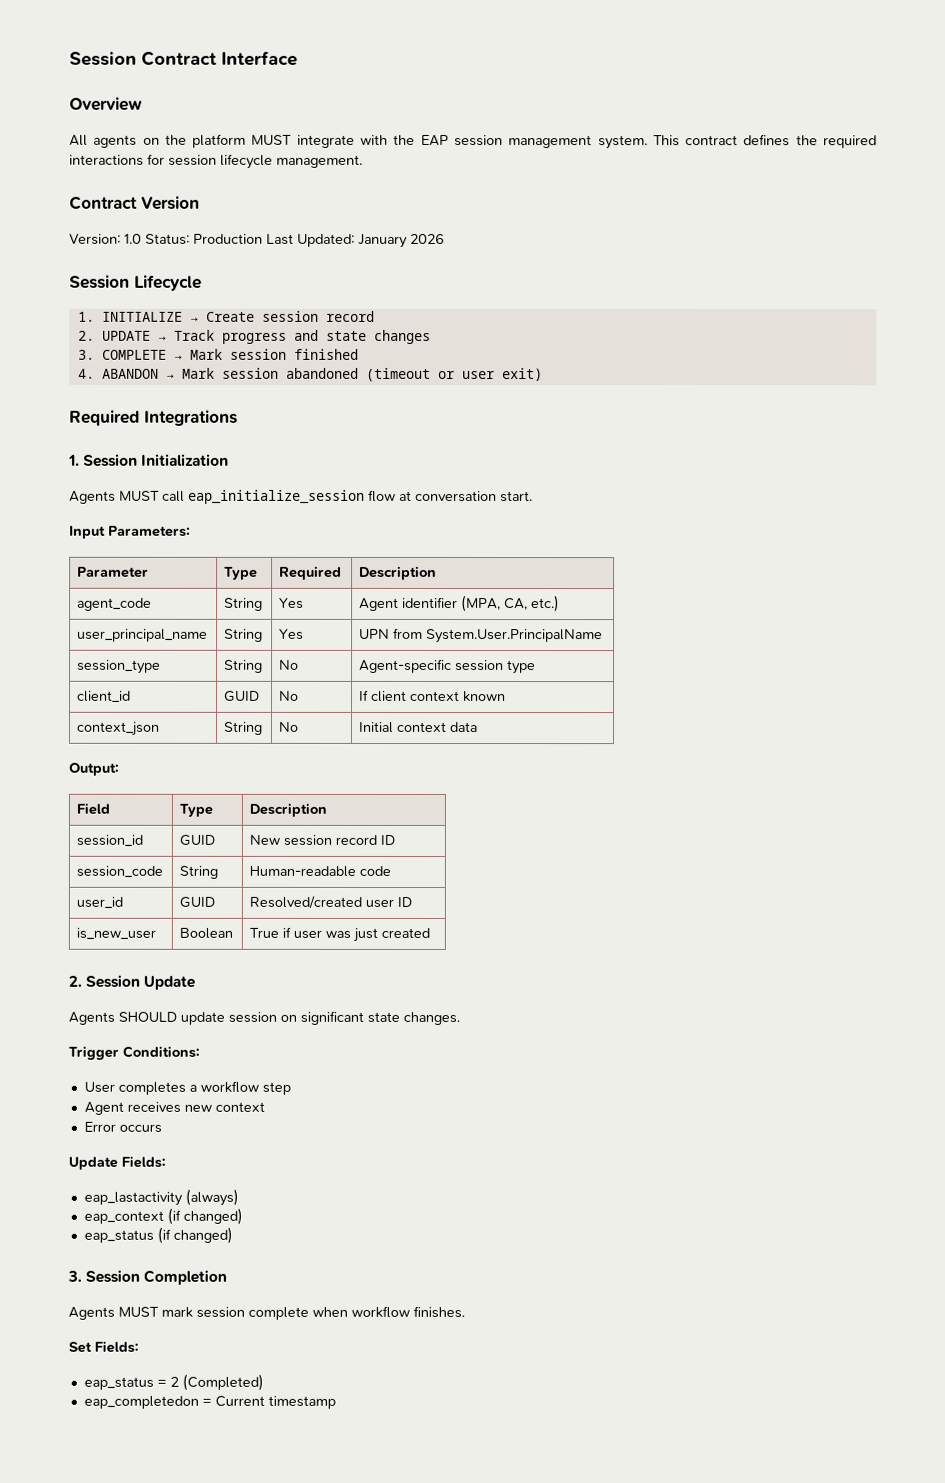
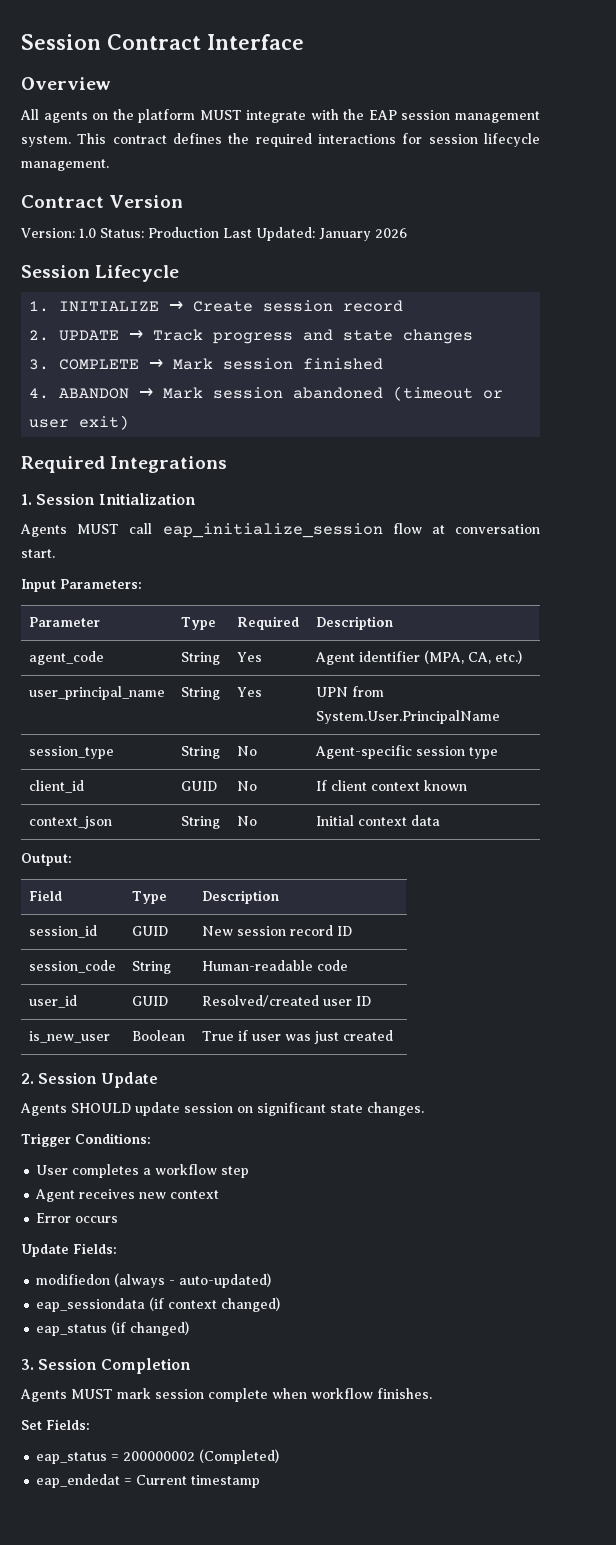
- eap_lastactivity (always)
- eap_context (if changed)
+ modifiedon (always - auto-updated)
+ eap_sessiondata (if context changed)
- eap_status = 2 (Completed)
+ eap_status = 200000002 (Completed)
- eap_completedon = Current timestamp
+ eap_endedat = Current timestamp

